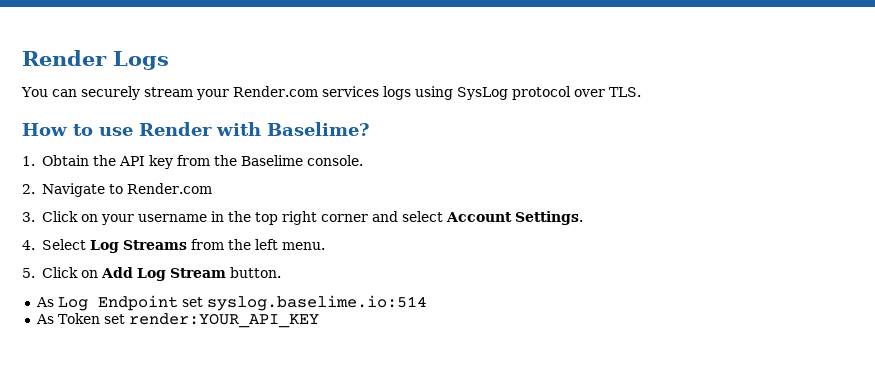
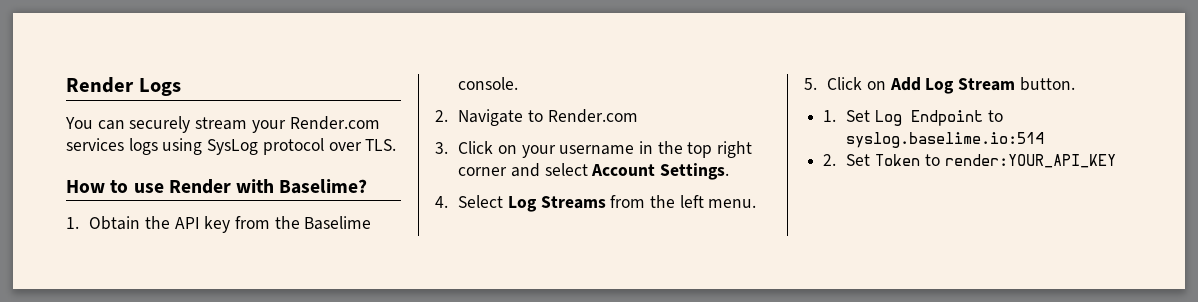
- As Log Endpoint set syslog.baselime.io:514
+ 1. Set Log Endpoint to syslog.baselime.io:514
- As Token set render:YOUR_API_KEY
+ 2. Set Token to render:YOUR_API_KEY

